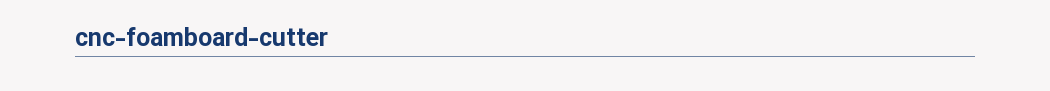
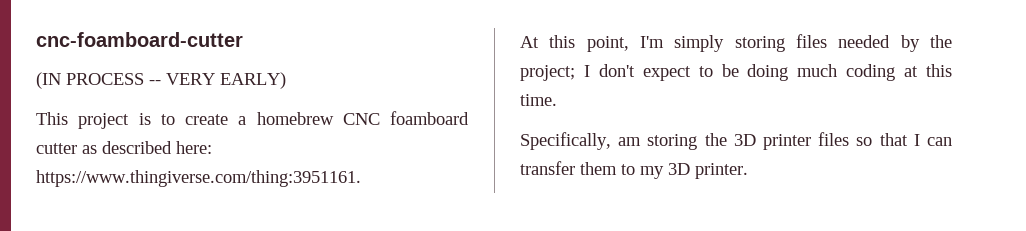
+ (IN PROCESS -- VERY EARLY)
+ This project is to create a homebrew CNC foamboard cutter as described here: https://www.thingiverse.com/thing:3951161.
+ At this point, I'm simply storing files needed by the project; I don't expect to be doing much coding at this time.
+ Specifically, am storing the 3D printer files so that I can transfer them to my 3D printer.

